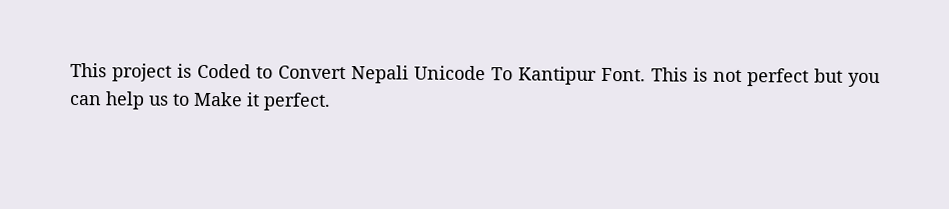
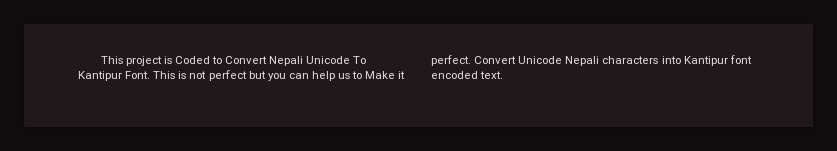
+ Convert Unicode Nepali characters into Kantipur font encoded text.

